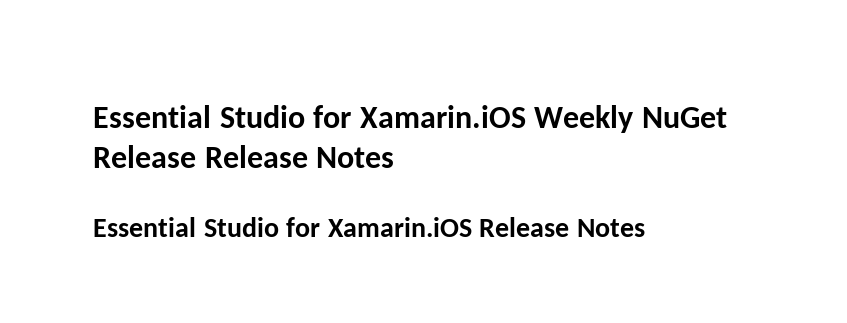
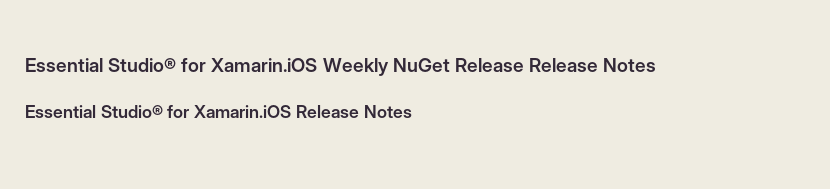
- Essential Studio for Xamarin.iOS Weekly NuGet Release Release Notes
+ Essential Studio® for Xamarin.iOS Weekly NuGet Release Release Notes
- Essential Studio for Xamarin.iOS Release Notes
+ Essential Studio® for Xamarin.iOS Release Notes

